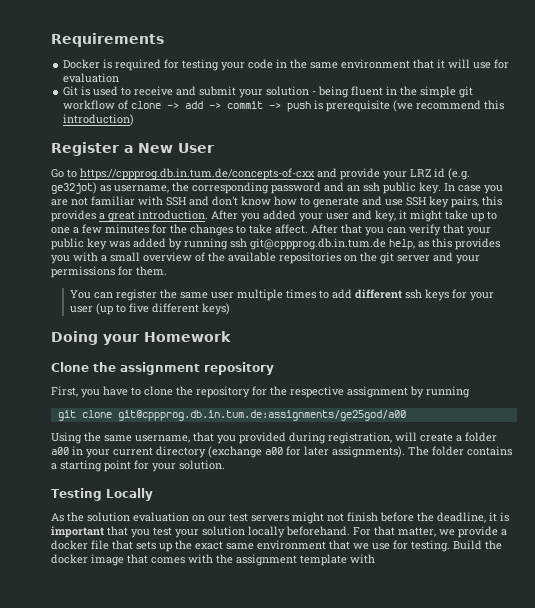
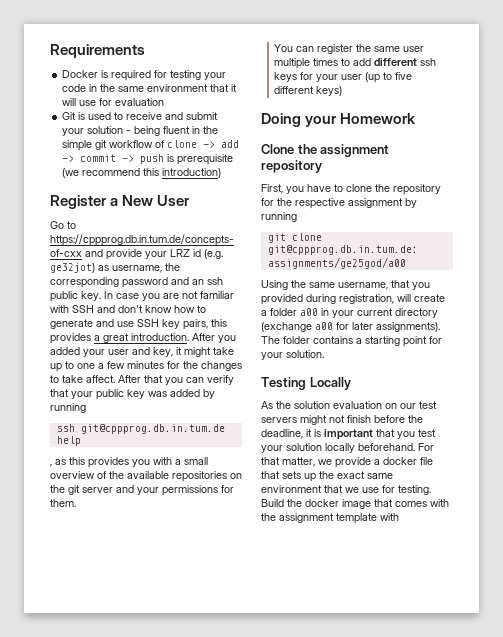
- After that you can verify that your public key was added by running ssh git@cppprog.db.in.tum.de help, as this provides you with a small overview of the available repositories on the git server and your permissions for them.
+ After that you can verify that your public key was added by running
+ ssh git@cppprog.db.in.tum.de help
+ , as this provides you with a small overview of the available repositories on the git server and your permissions for them.

